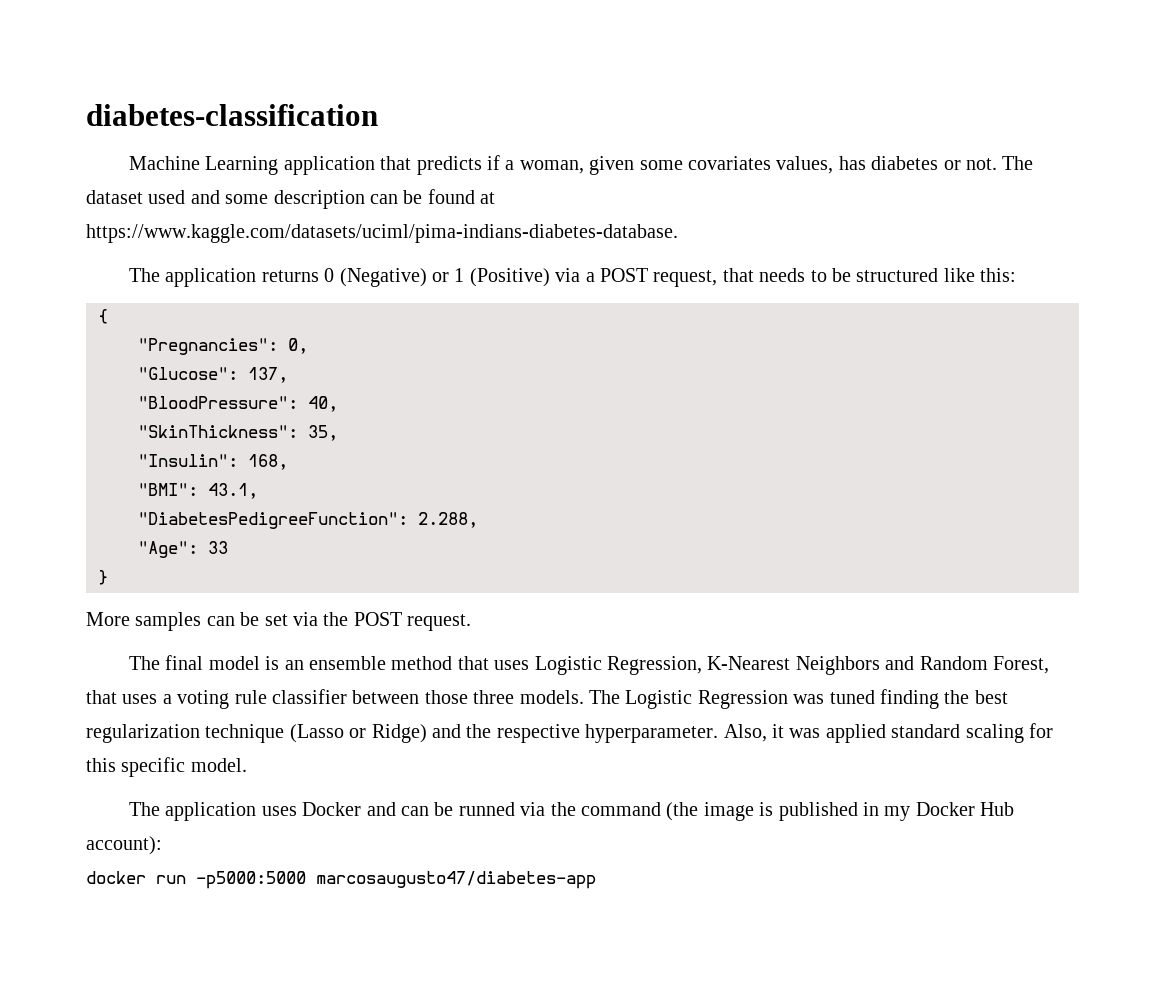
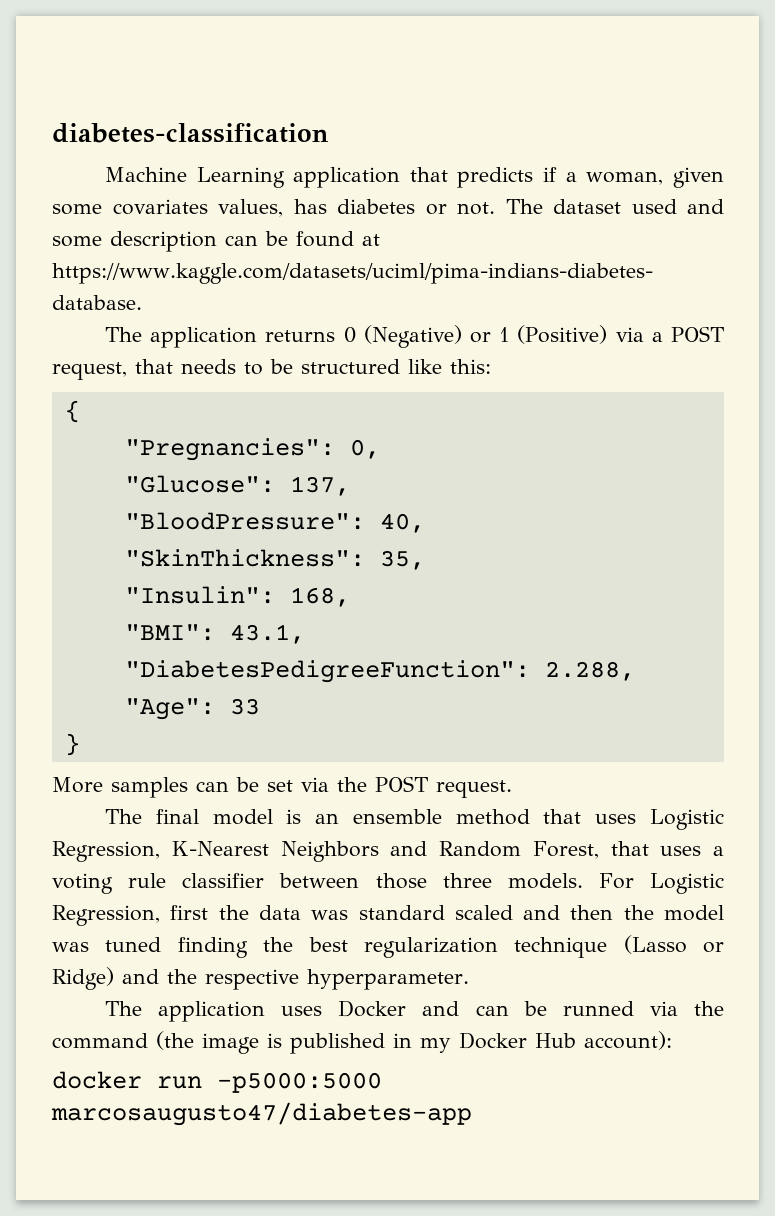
- The Logistic Regression was tuned finding the best regularization technique (Lasso or Ridge) and the respective hyperparameter. Also, it was applied standard scaling for this specific model.
+ For Logistic Regression, first the data was standard scaled and then the model was tuned finding the best regularization technique (Lasso or Ridge) and the respective hyperparameter.

